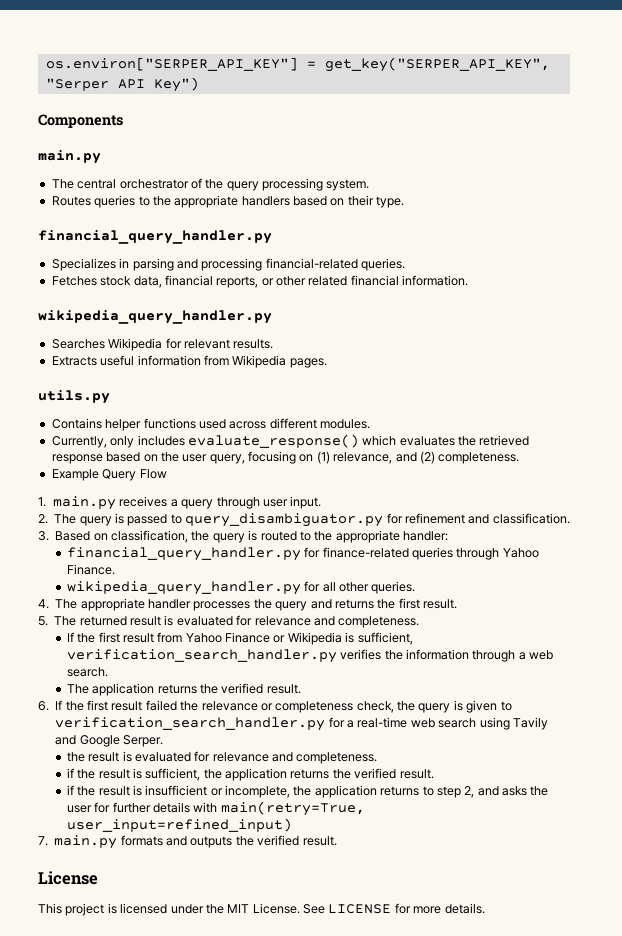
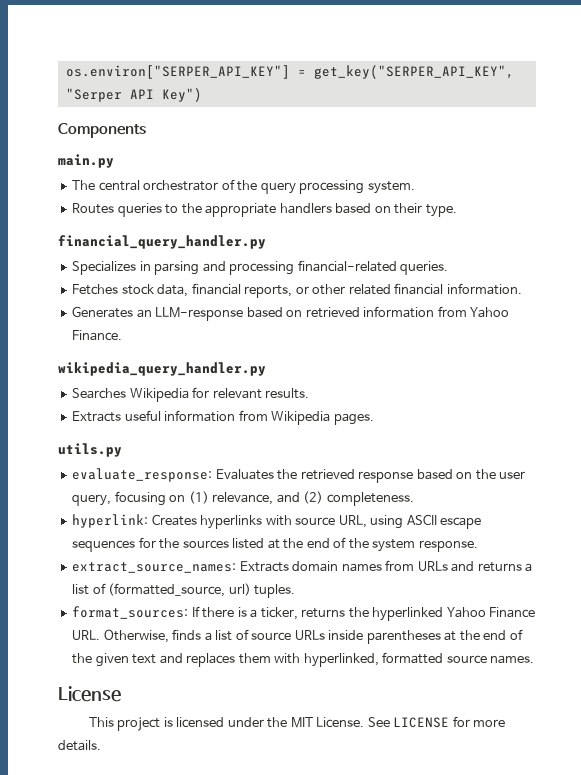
+ Generates an LLM-response based on retrieved information from Yahoo Finance.
- Contains helper functions used across different modules.
- Currently, only includes evaluate_response() which evaluates the retrieved response based on the user query, focusing on (1) relevance, and (2) completeness.
+ evaluate_response: Evaluates the retrieved response based on the user query, focusing on (1) relevance, and (2) completeness.
- Example Query Flow
- 1. main.py receives a query through user input.
- 2. The query is passed to query_disambiguator.py for refinement and classification.
- 3. Based on classification, the query is routed to the appropriate handler:
- financial_query_handler.py for finance-related queries through Yahoo Finance.
- wikipedia_query_handler.py for all other queries.
- 4. The appropriate handler processes the query and returns the first result.
- 5. The returned result is evaluated for relevance and completeness.
- If the first result from Yahoo Finance or Wikipedia is sufficient, verification_search_handler.py verifies the information through a web search.
- The application returns the verified result.
- 6. If the first result failed the relevance or completeness check, the query is given to verification_search_handler.py for a real-time web search using Tavily and Google Serper.
- the result is evaluated for relevance and completeness.
- if the result is sufficient, the application returns the verified result.
- if the result is insufficient or incomplete, the application returns to step 2, and asks the user for further details with main(retry=True, user_input=refined_input)
- 7. main.py formats and outputs the verified result.
+ hyperlink: Creates hyperlinks with source URL, using ASCII escape sequences for the sources listed at the end of the system response.
+ extract_source_names: Extracts domain names from URLs and returns a list of (formatted_source, url) tuples.
+ format_sources: If there is a ticker, returns the hyperlinked Yahoo Finance URL. Otherwise, finds a list of source URLs inside parentheses at the end of the given text and replaces them with hyperlinked, formatted source names.

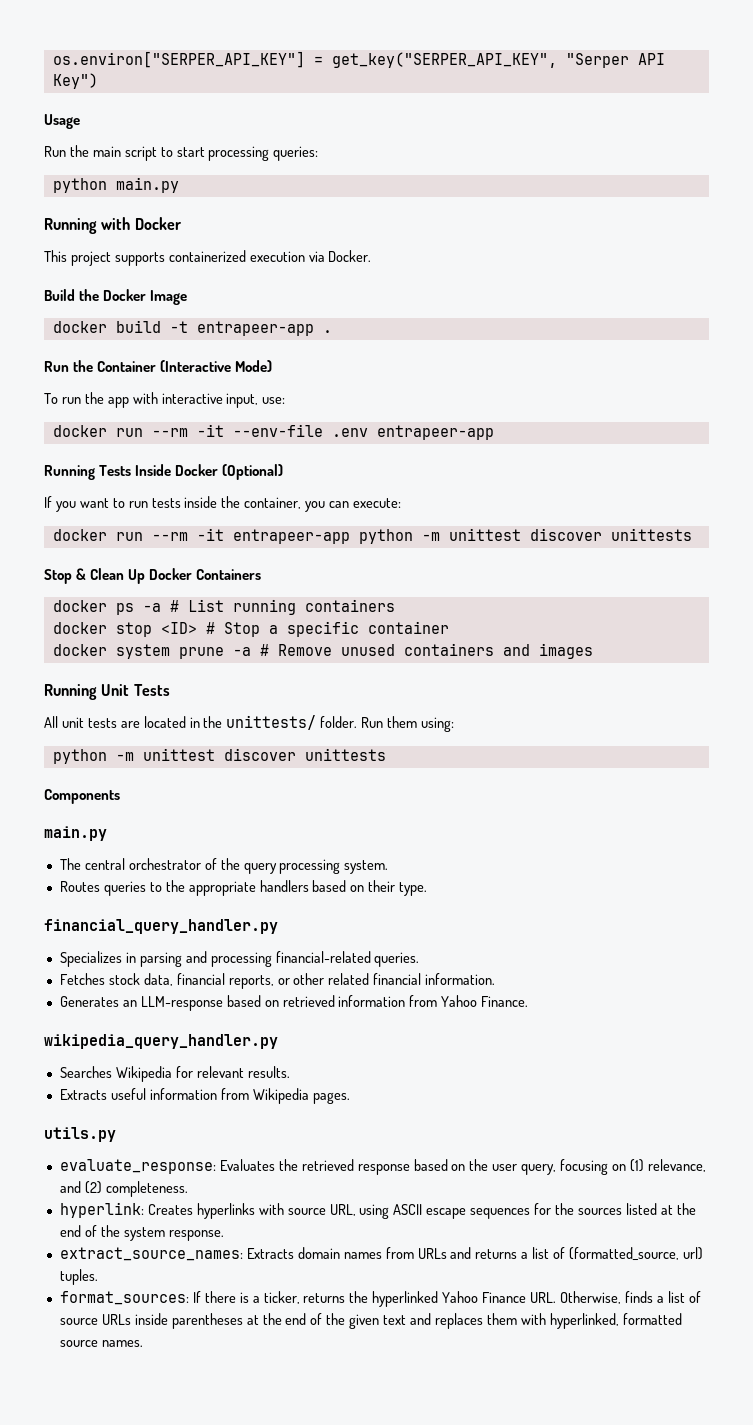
+ Usage
+ Run the main script to start processing queries:
+ python main.py
+ Running with Docker
+ This project supports containerized execution via Docker.
+ Build the Docker Image
+ docker build -t entrapeer-app .
+ Run the Container (Interactive Mode)
+ To run the app with interactive input, use:
+ docker run --rm -it --env-file .env entrapeer-app
+ Running Tests Inside Docker (Optional)
+ If you want to run tests inside the container, you can execute:
+ docker run --rm -it entrapeer-app python -m unittest discover unittests
+ Stop & Clean Up Docker Containers
+ docker ps -a # List running containers
+ docker stop <ID> # Stop a specific container
+ docker system prune -a # Remove unused containers and images
+ Running Unit Tests
+ All unit tests are located in the unittests/ folder. Run them using:
+ python -m unittest discover unittests
- License
- This project is licensed under the MIT License. See LICENSE for more details.

